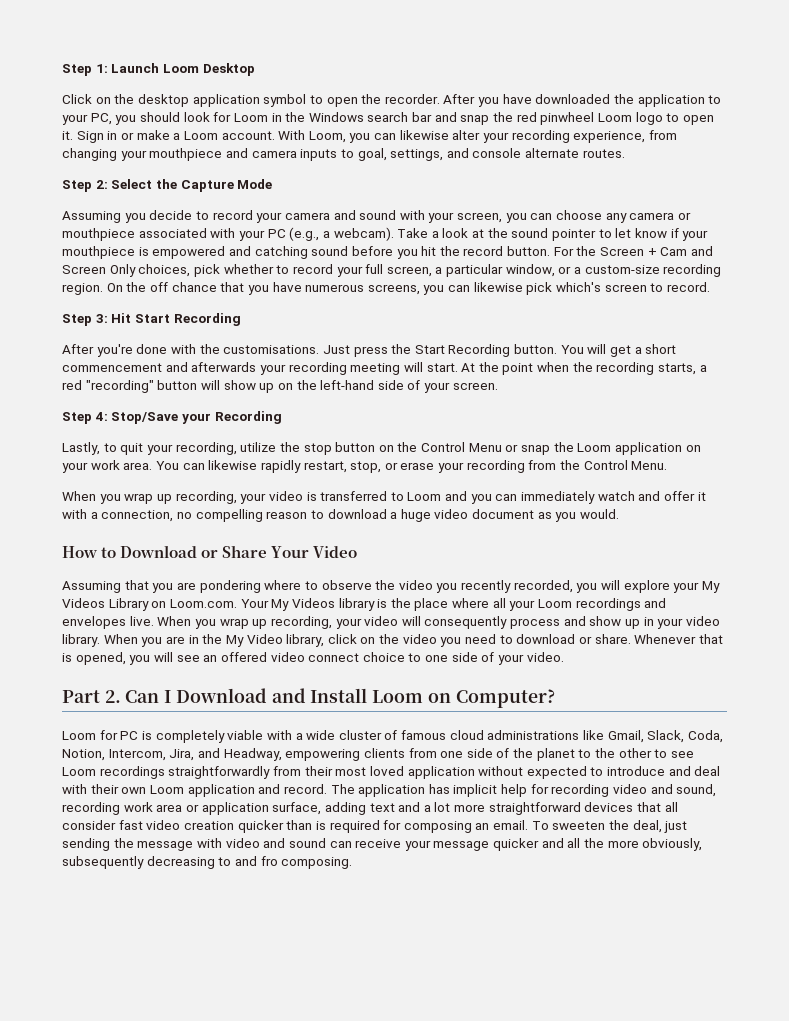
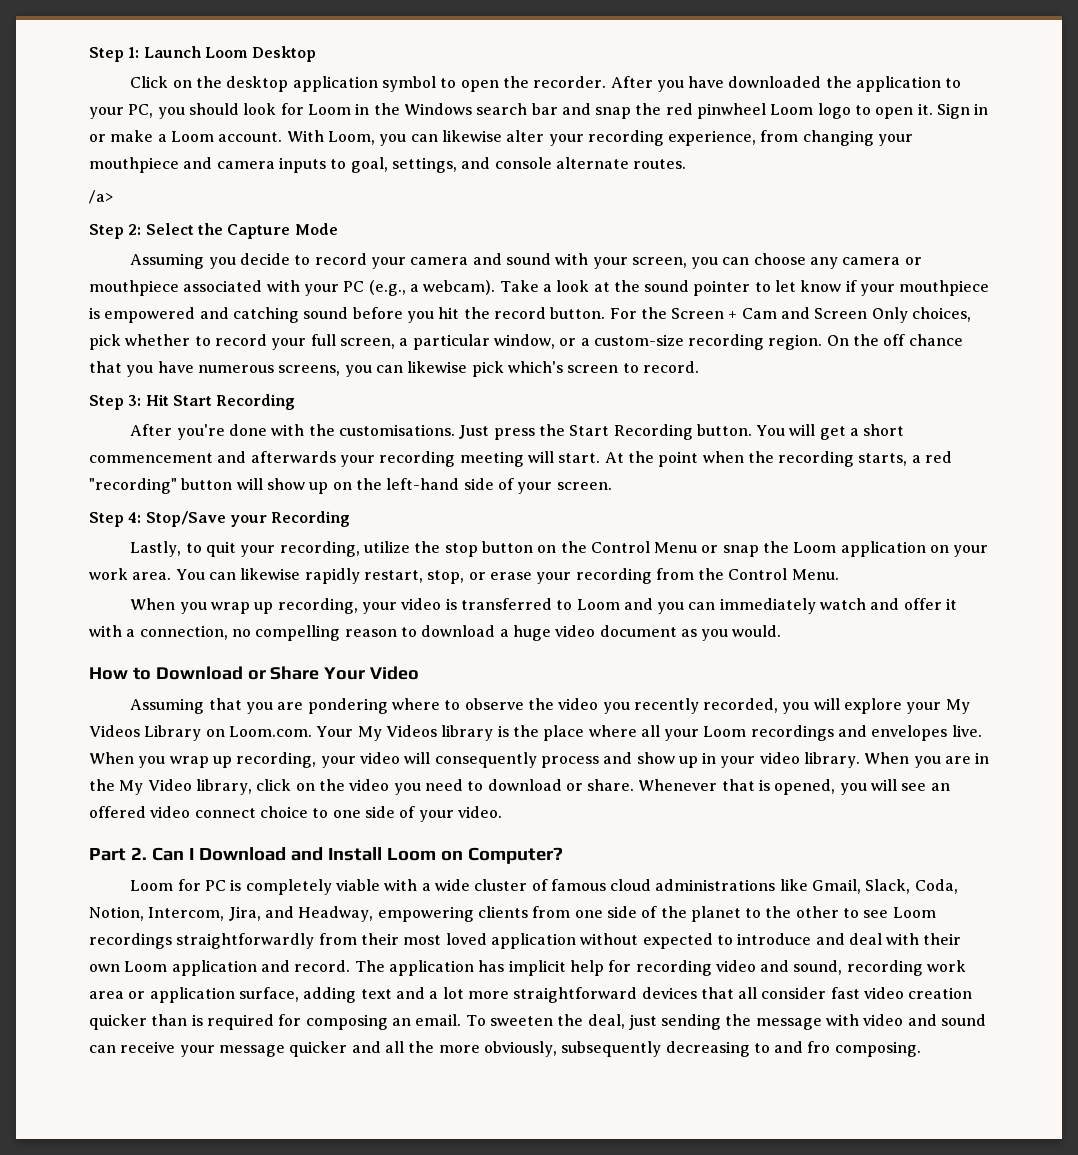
+ /a>

